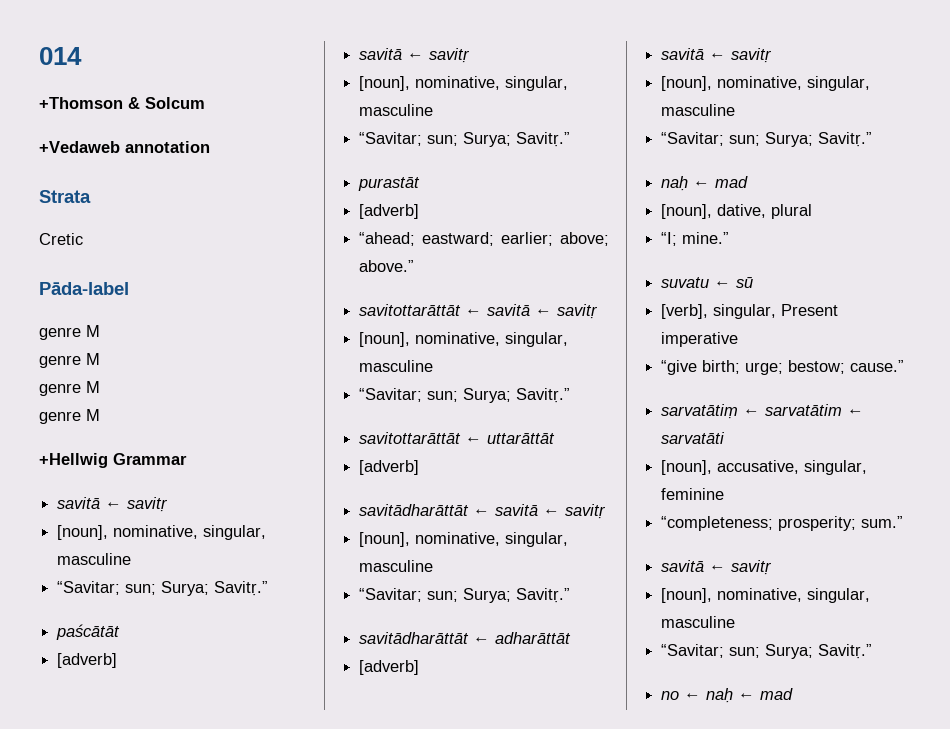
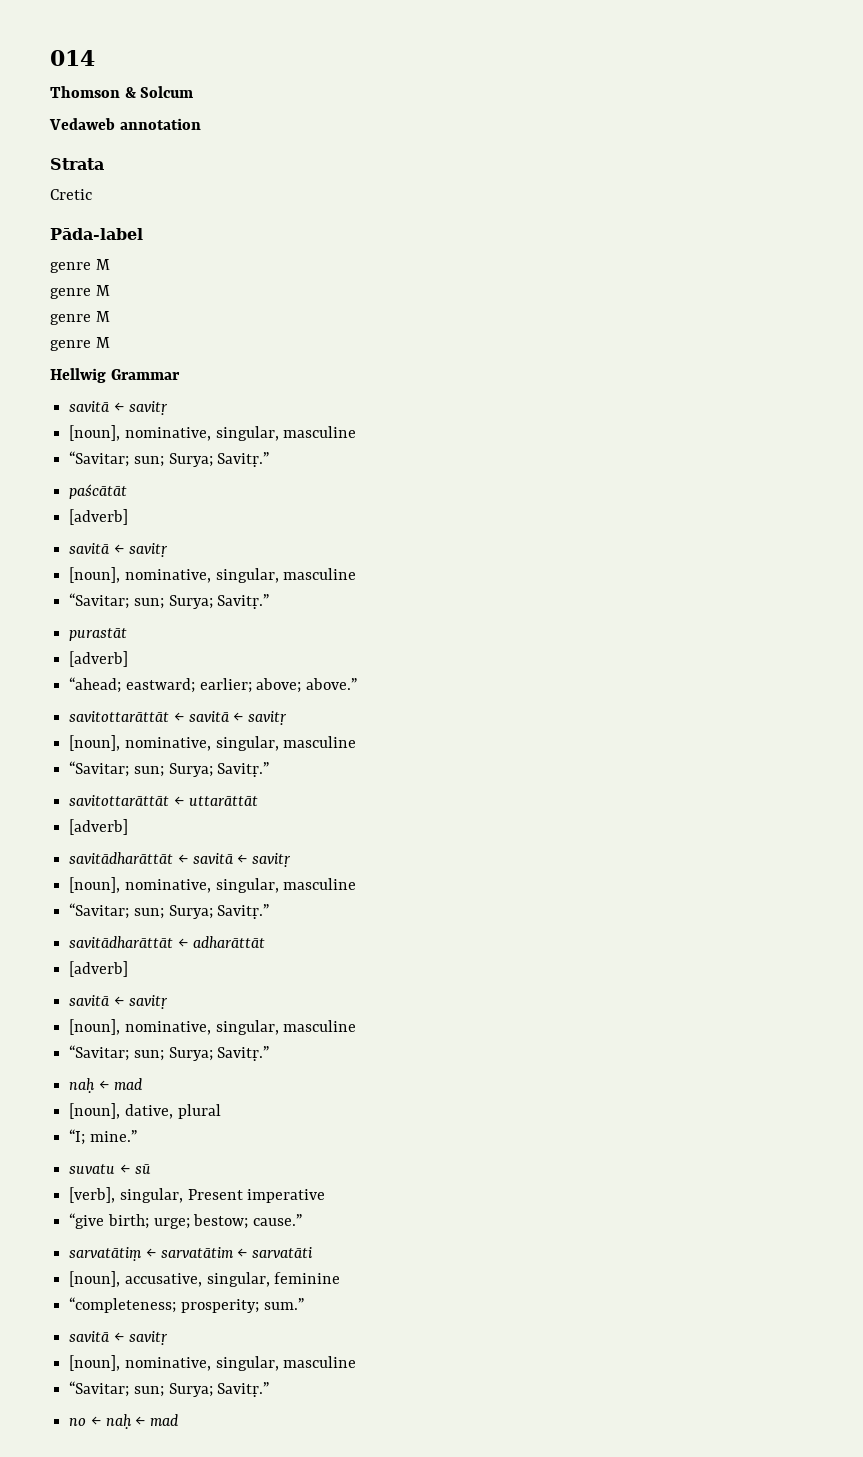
- +Thomson & Solcum
+ Thomson & Solcum
- +Vedaweb annotation
+ Vedaweb annotation
- +Hellwig Grammar
+ Hellwig Grammar

